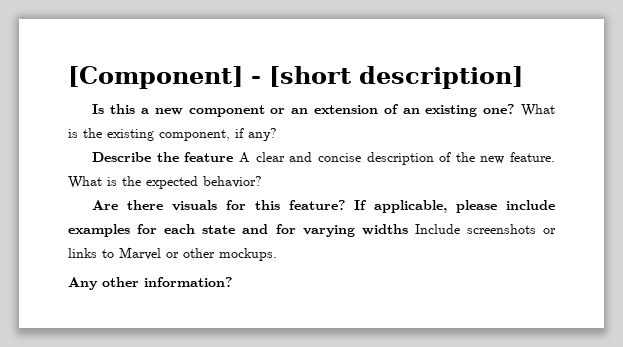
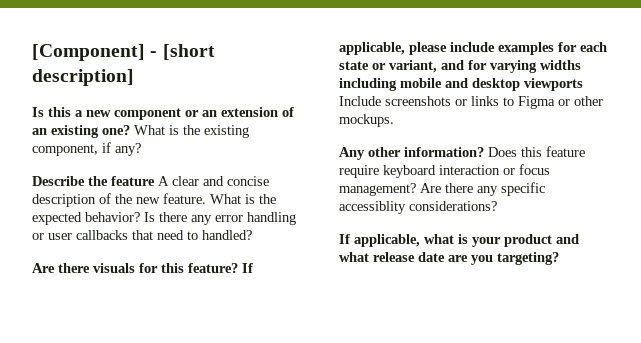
+ Is there any error handling or user callbacks that need to handled?
- If applicable, please include examples for each state and for varying widths Include screenshots or links to Marvel or other mockups.
+ If applicable, please include examples for each state or variant, and for varying widths including mobile and desktop viewports Include screenshots or links to Figma or other mockups.
+ Does this feature require keyboard interaction or focus management? Are there any specific accessiblity considerations?
+ If applicable, what is your product and what release date are you targeting?

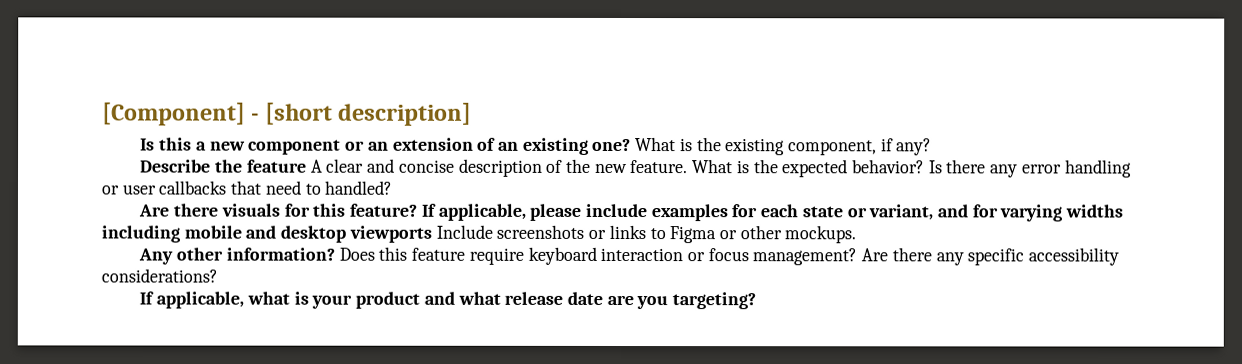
- Are there any specific accessiblity considerations?
+ Are there any specific accessibility considerations?

